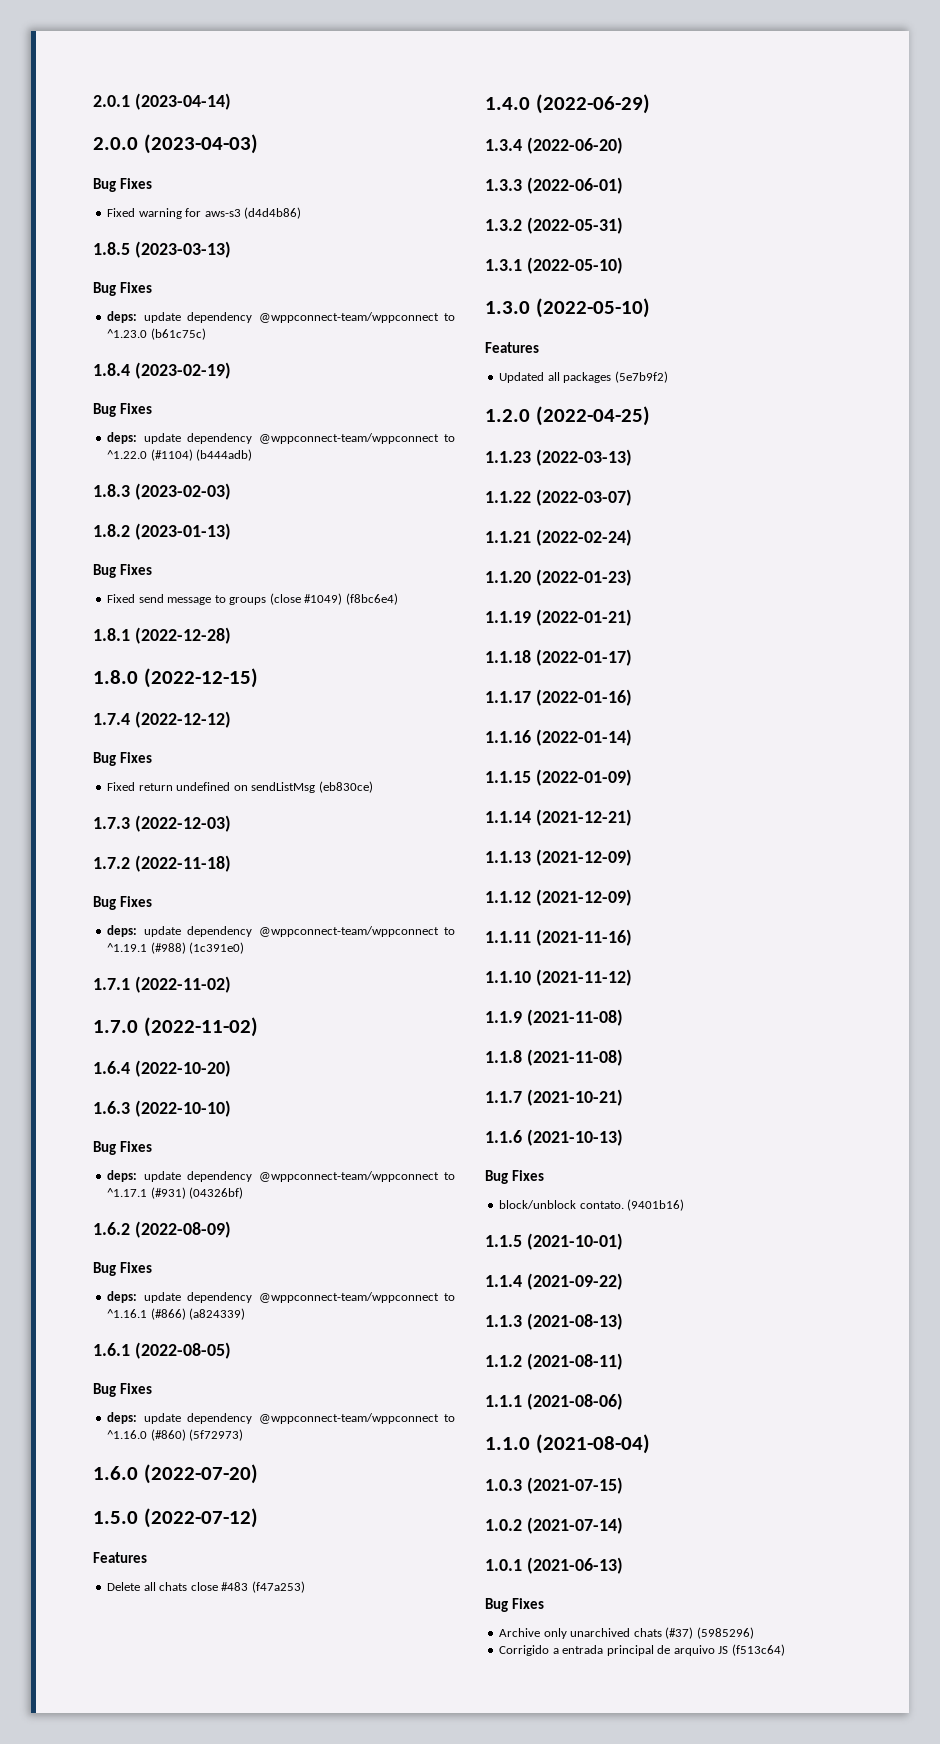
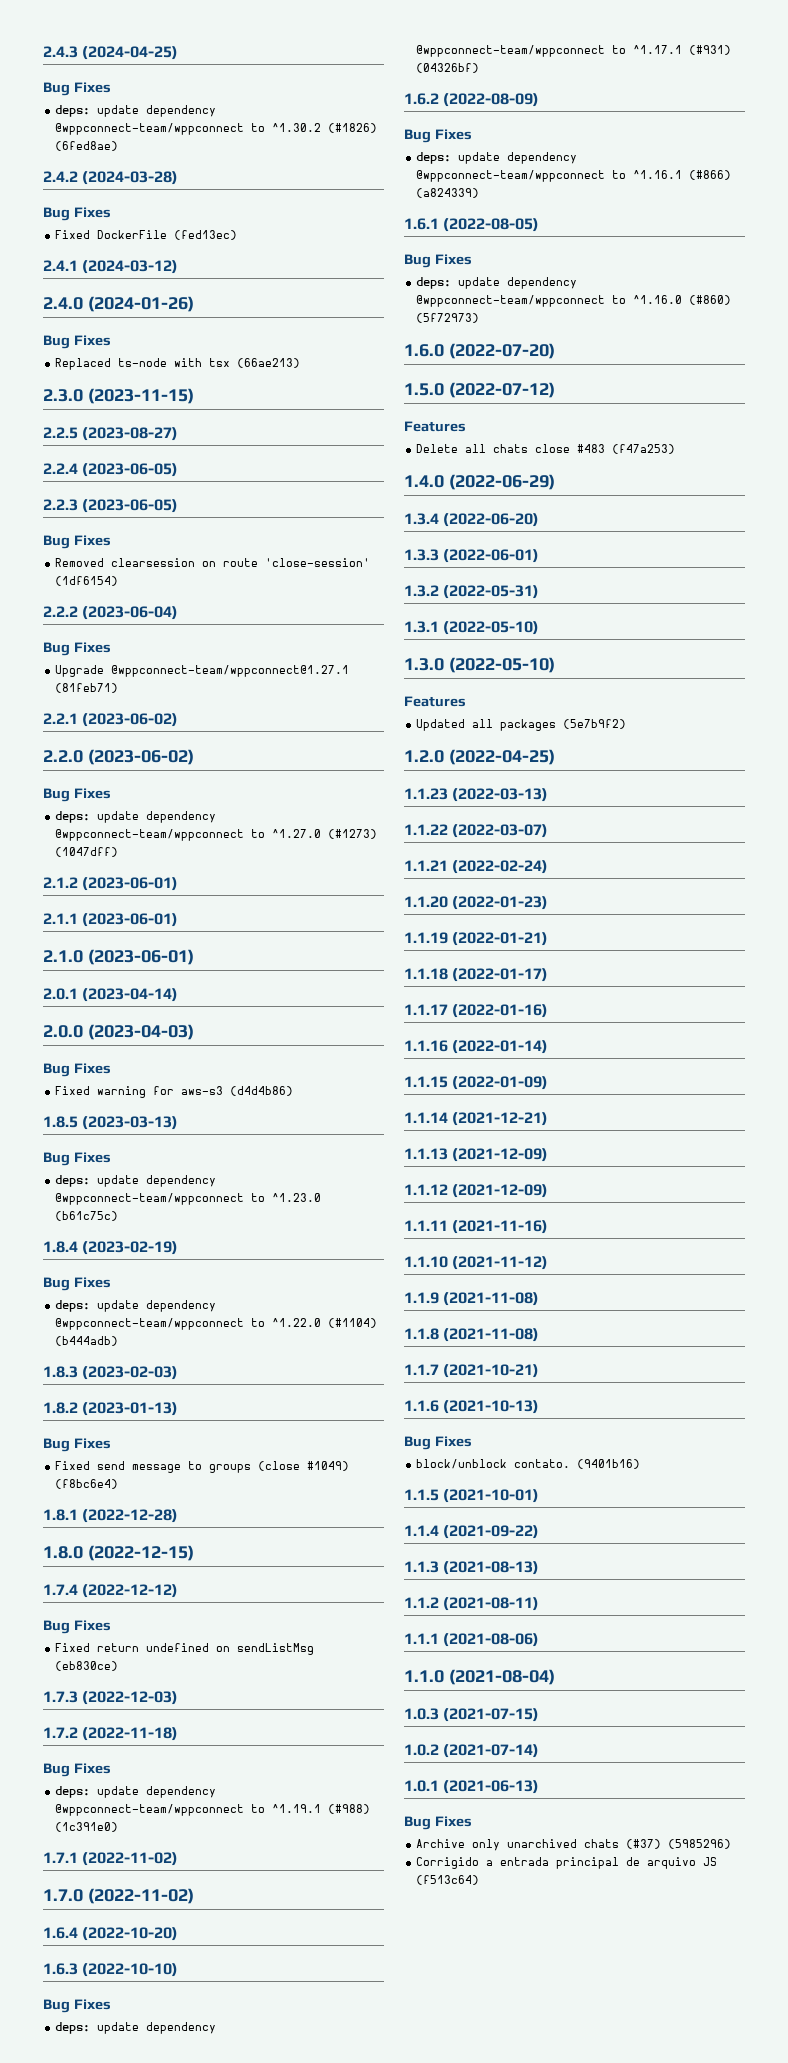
+ 2.4.3 (2024-04-25)
+ Bug Fixes
+ deps: update dependency @wppconnect-team/wppconnect to ^1.30.2 (#1826) (6fed8ae)
+ 2.4.2 (2024-03-28)
+ Bug Fixes
+ Fixed DockerFile (fed13ec)
+ 2.4.1 (2024-03-12)
+ 2.4.0 (2024-01-26)
+ Bug Fixes
+ Replaced ts-node with tsx (66ae213)
+ 2.3.0 (2023-11-15)
+ 2.2.5 (2023-08-27)
+ 2.2.4 (2023-06-05)
+ 2.2.3 (2023-06-05)
+ Bug Fixes
+ Removed clearsession on route 'close-session' (1df6154)
+ 2.2.2 (2023-06-04)
+ Bug Fixes
+ Upgrade @wppconnect-team/wppconnect@1.27.1 (81feb71)
+ 2.2.1 (2023-06-02)
+ 2.2.0 (2023-06-02)
+ Bug Fixes
+ deps: update dependency @wppconnect-team/wppconnect to ^1.27.0 (#1273) (1047dff)
+ 2.1.2 (2023-06-01)
+ 2.1.1 (2023-06-01)
+ 2.1.0 (2023-06-01)

